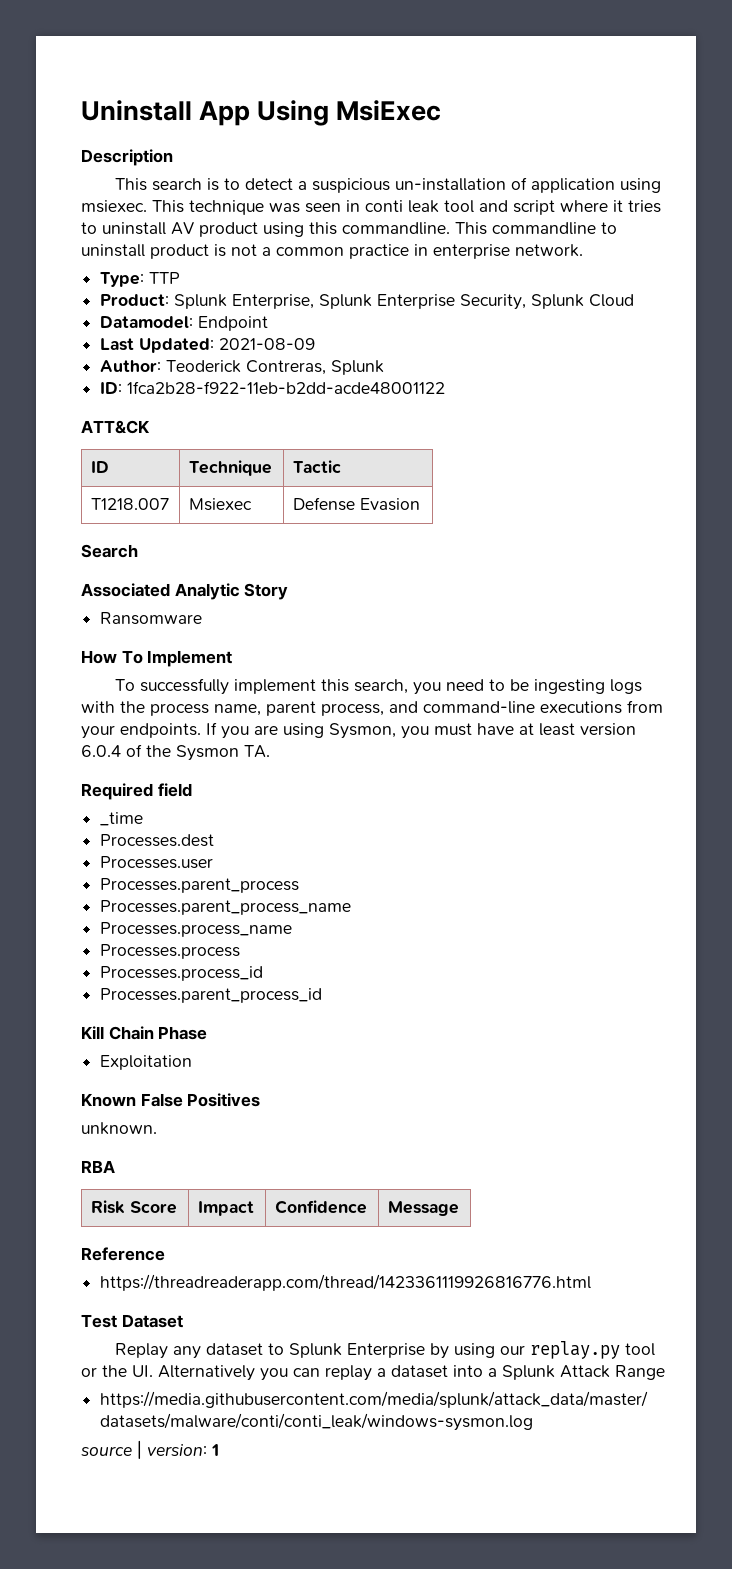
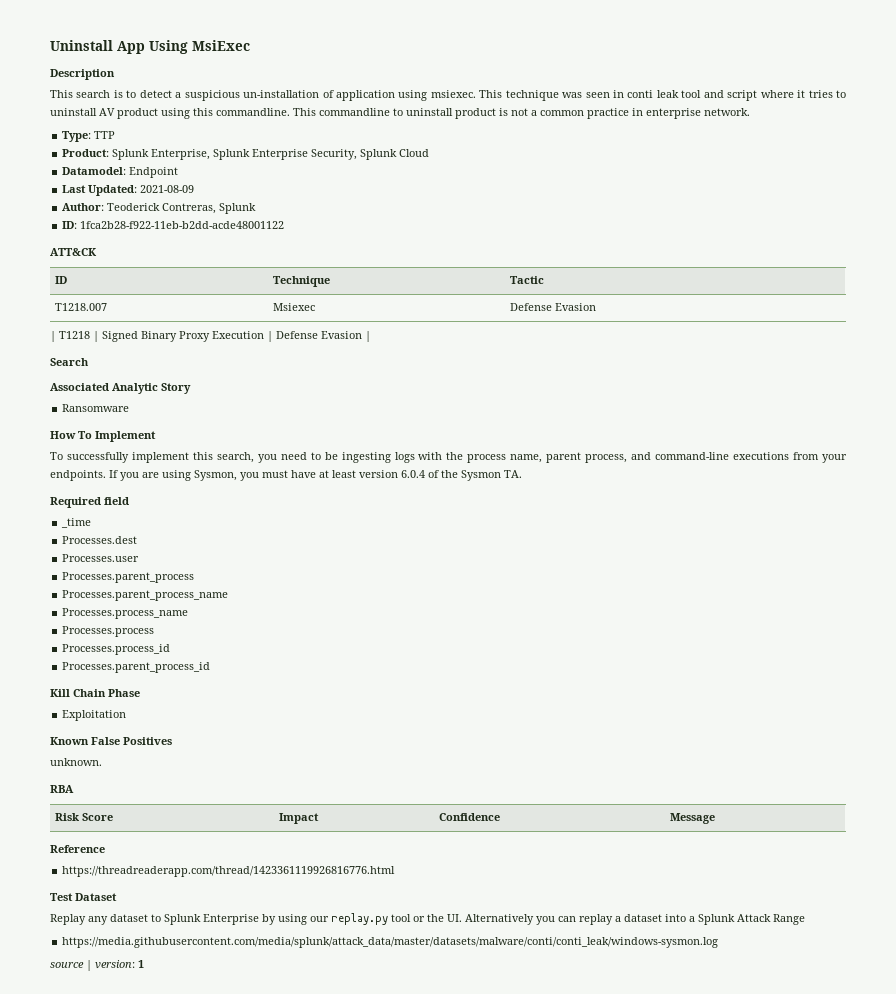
+ | T1218 | Signed Binary Proxy Execution | Defense Evasion |

